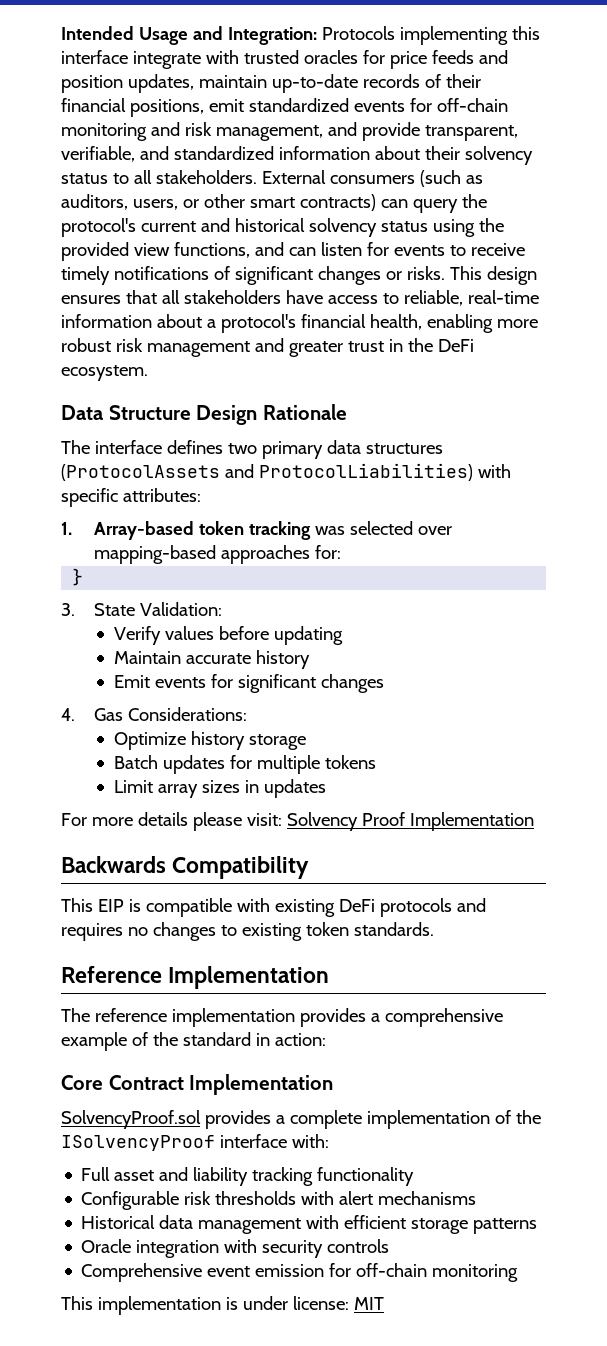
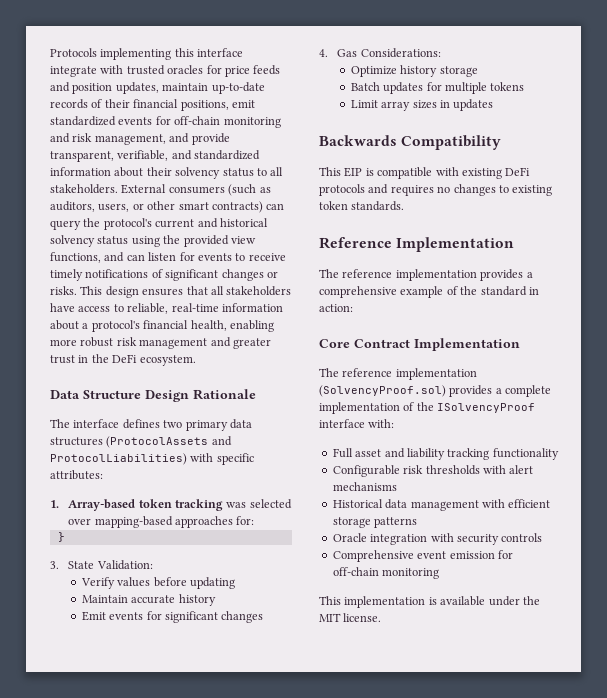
- Intended Usage and Integration: Protocols implementing this interface integrate with trusted oracles for price feeds and position updates, maintain up-to-date records of their financial positions, emit standardized events for off-chain monitoring and risk management, and provide transparent, verifiable, and standardized information about their solvency status to all stakeholders.
+ Protocols implementing this interface integrate with trusted oracles for price feeds and position updates, maintain up-to-date records of their financial positions, emit standardized events for off-chain monitoring and risk management, and provide transparent, verifiable, and standardized information about their solvency status to all stakeholders.
- For more details please visit: Solvency Proof Implementation
- SolvencyProof.sol provides a complete implementation of the ISolvencyProof interface with:
+ The reference implementation (SolvencyProof.sol) provides a complete implementation of the ISolvencyProof interface with:
- This implementation is under license: MIT
+ This implementation is available under the MIT license.

